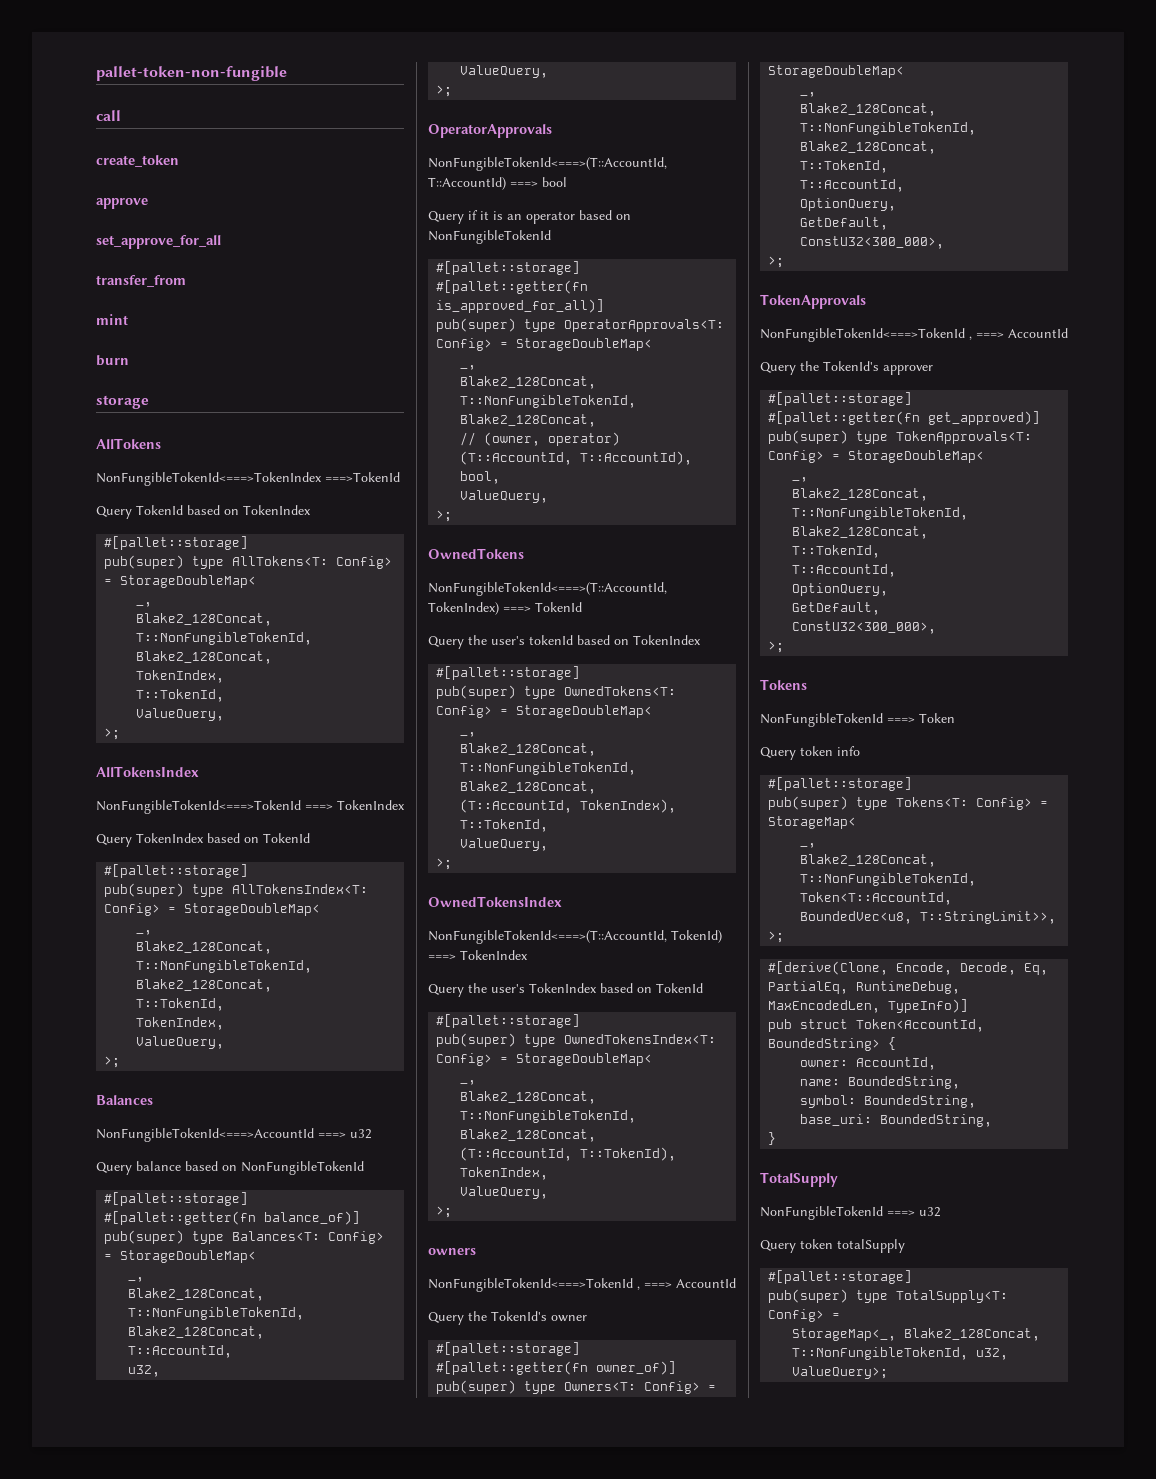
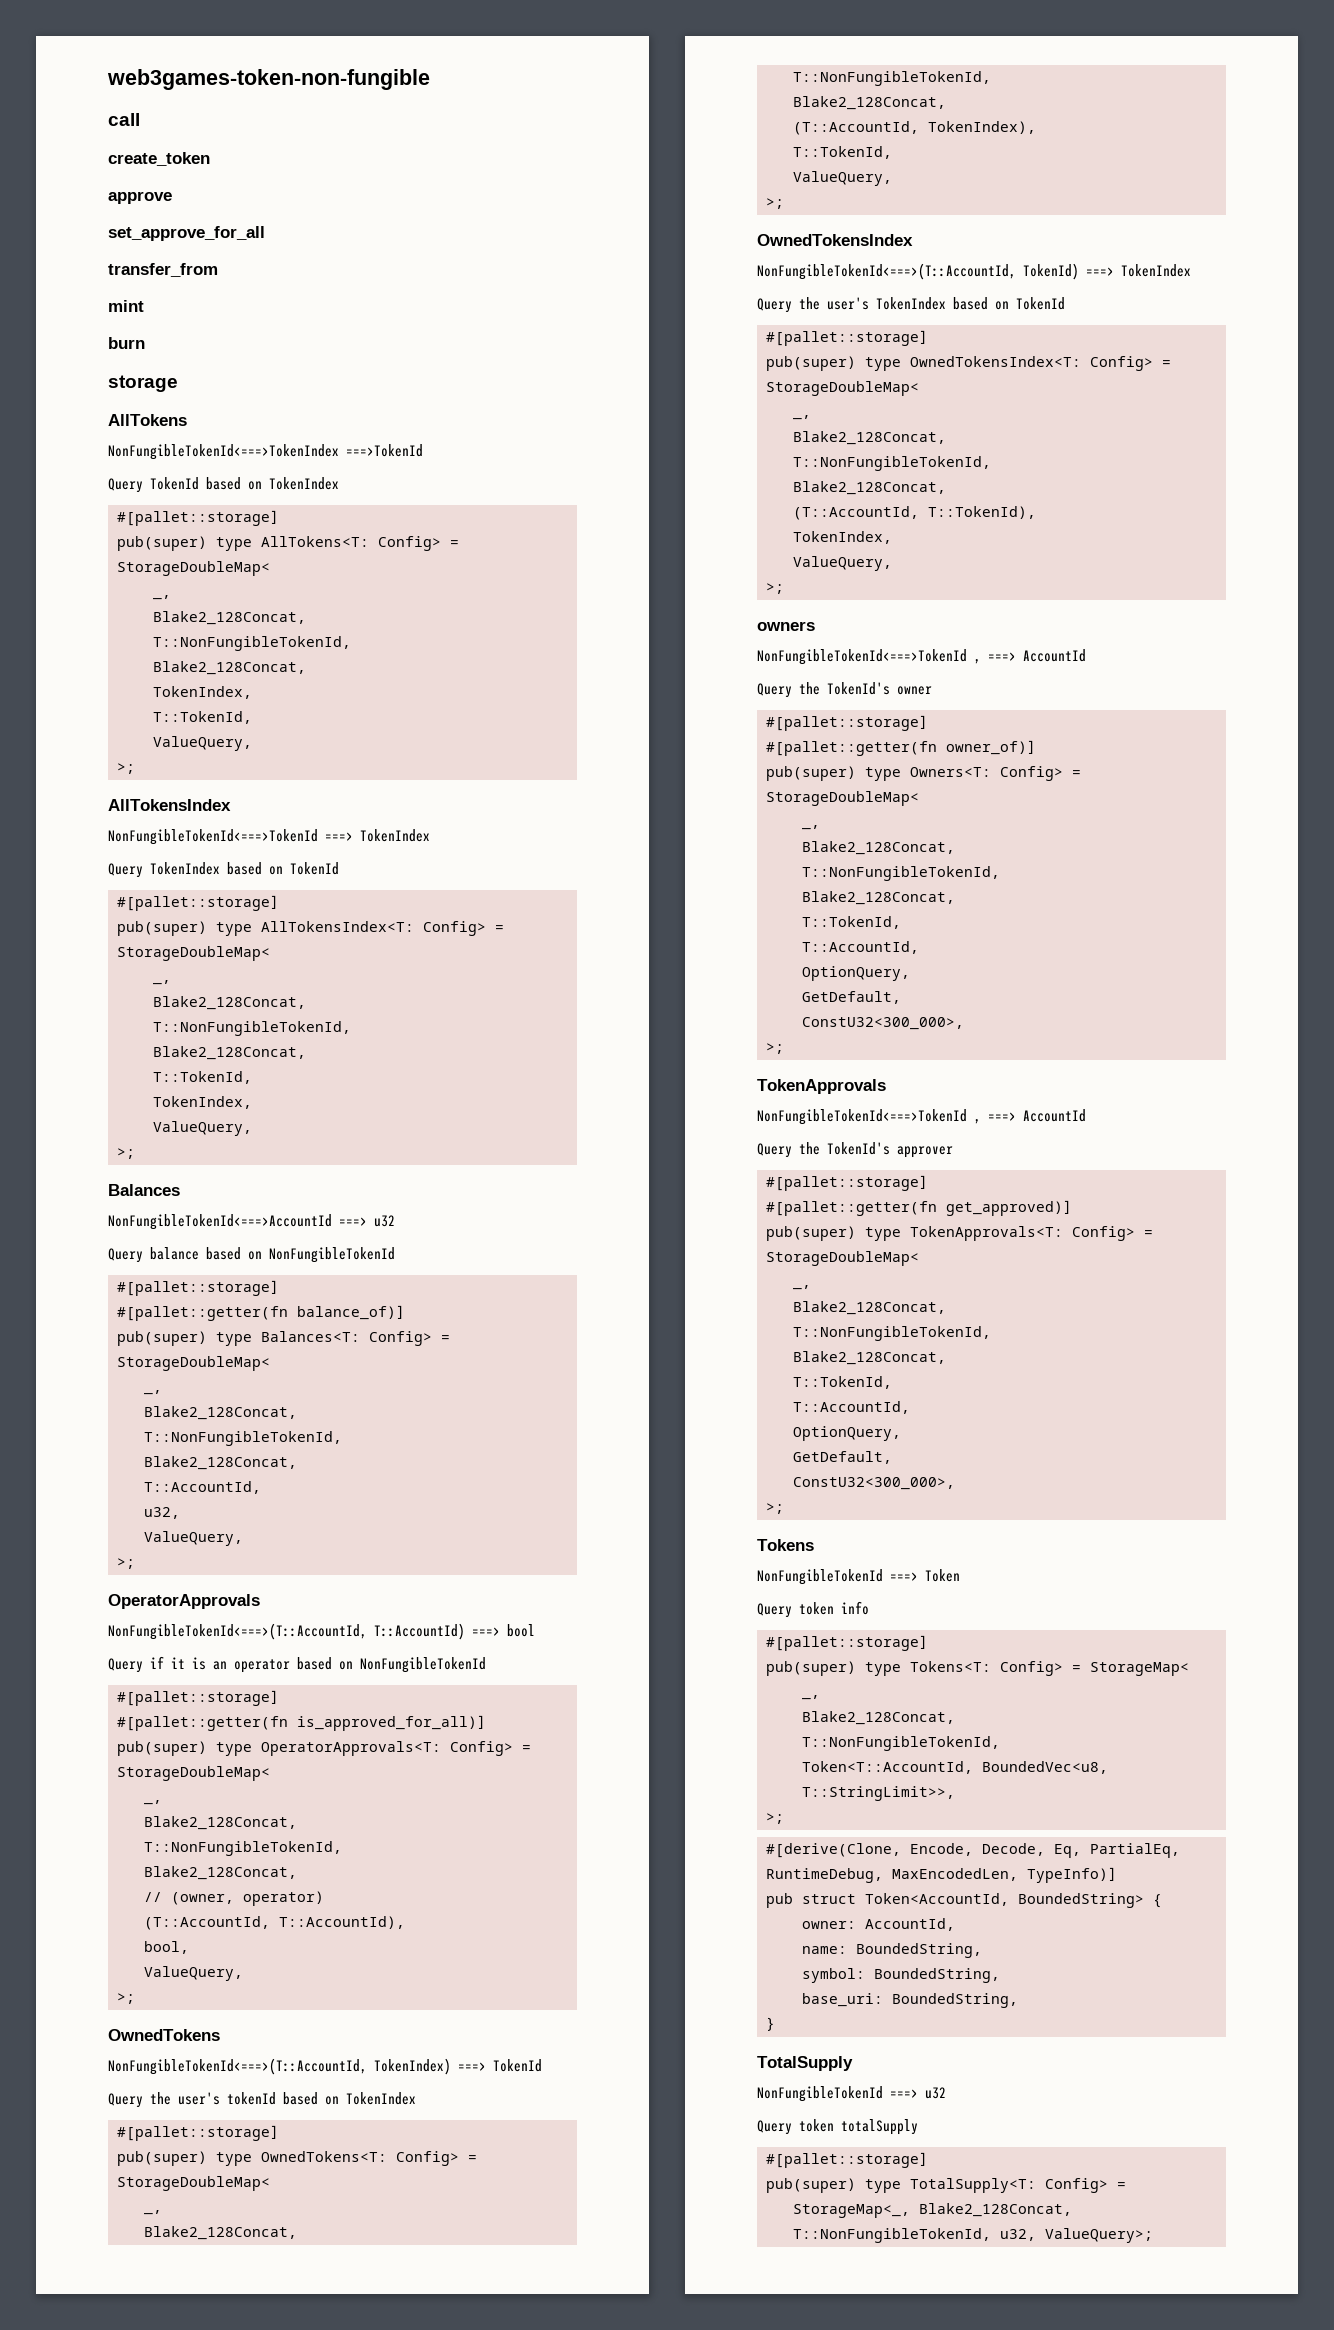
- pallet-token-non-fungible
+ web3games-token-non-fungible

